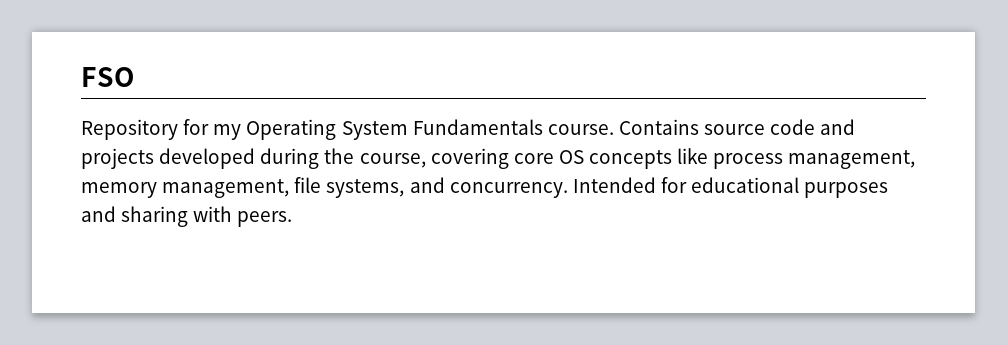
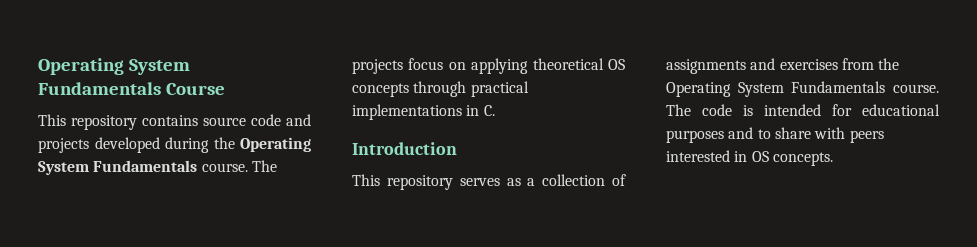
- FSO
- Repository for my Operating System Fundamentals course. Contains source code and projects developed during the course, covering core OS concepts like process management, memory management, file systems, and concurrency. Intended for educational purposes and sharing with peers.
+ Operating System Fundamentals Course
+ This repository contains source code and projects developed during the Operating System Fundamentals course. The projects focus on applying theoretical OS concepts through practical implementations in C.
+ Introduction
+ This repository serves as a collection of assignments and exercises from the Operating System Fundamentals course. The code is intended for educational purposes and to share with peers interested in OS concepts.

